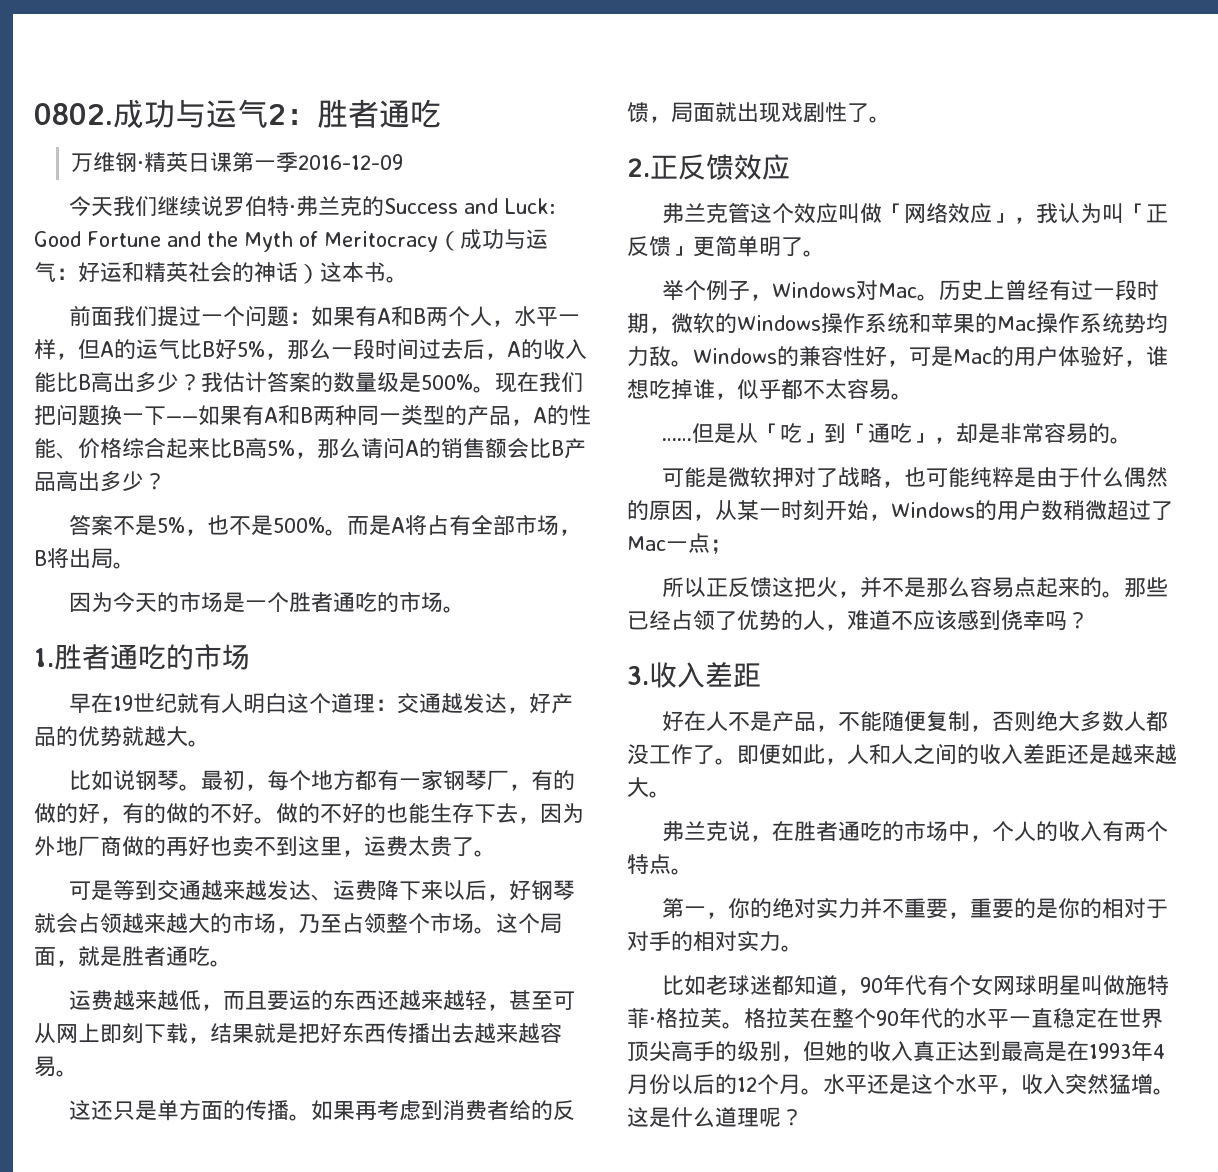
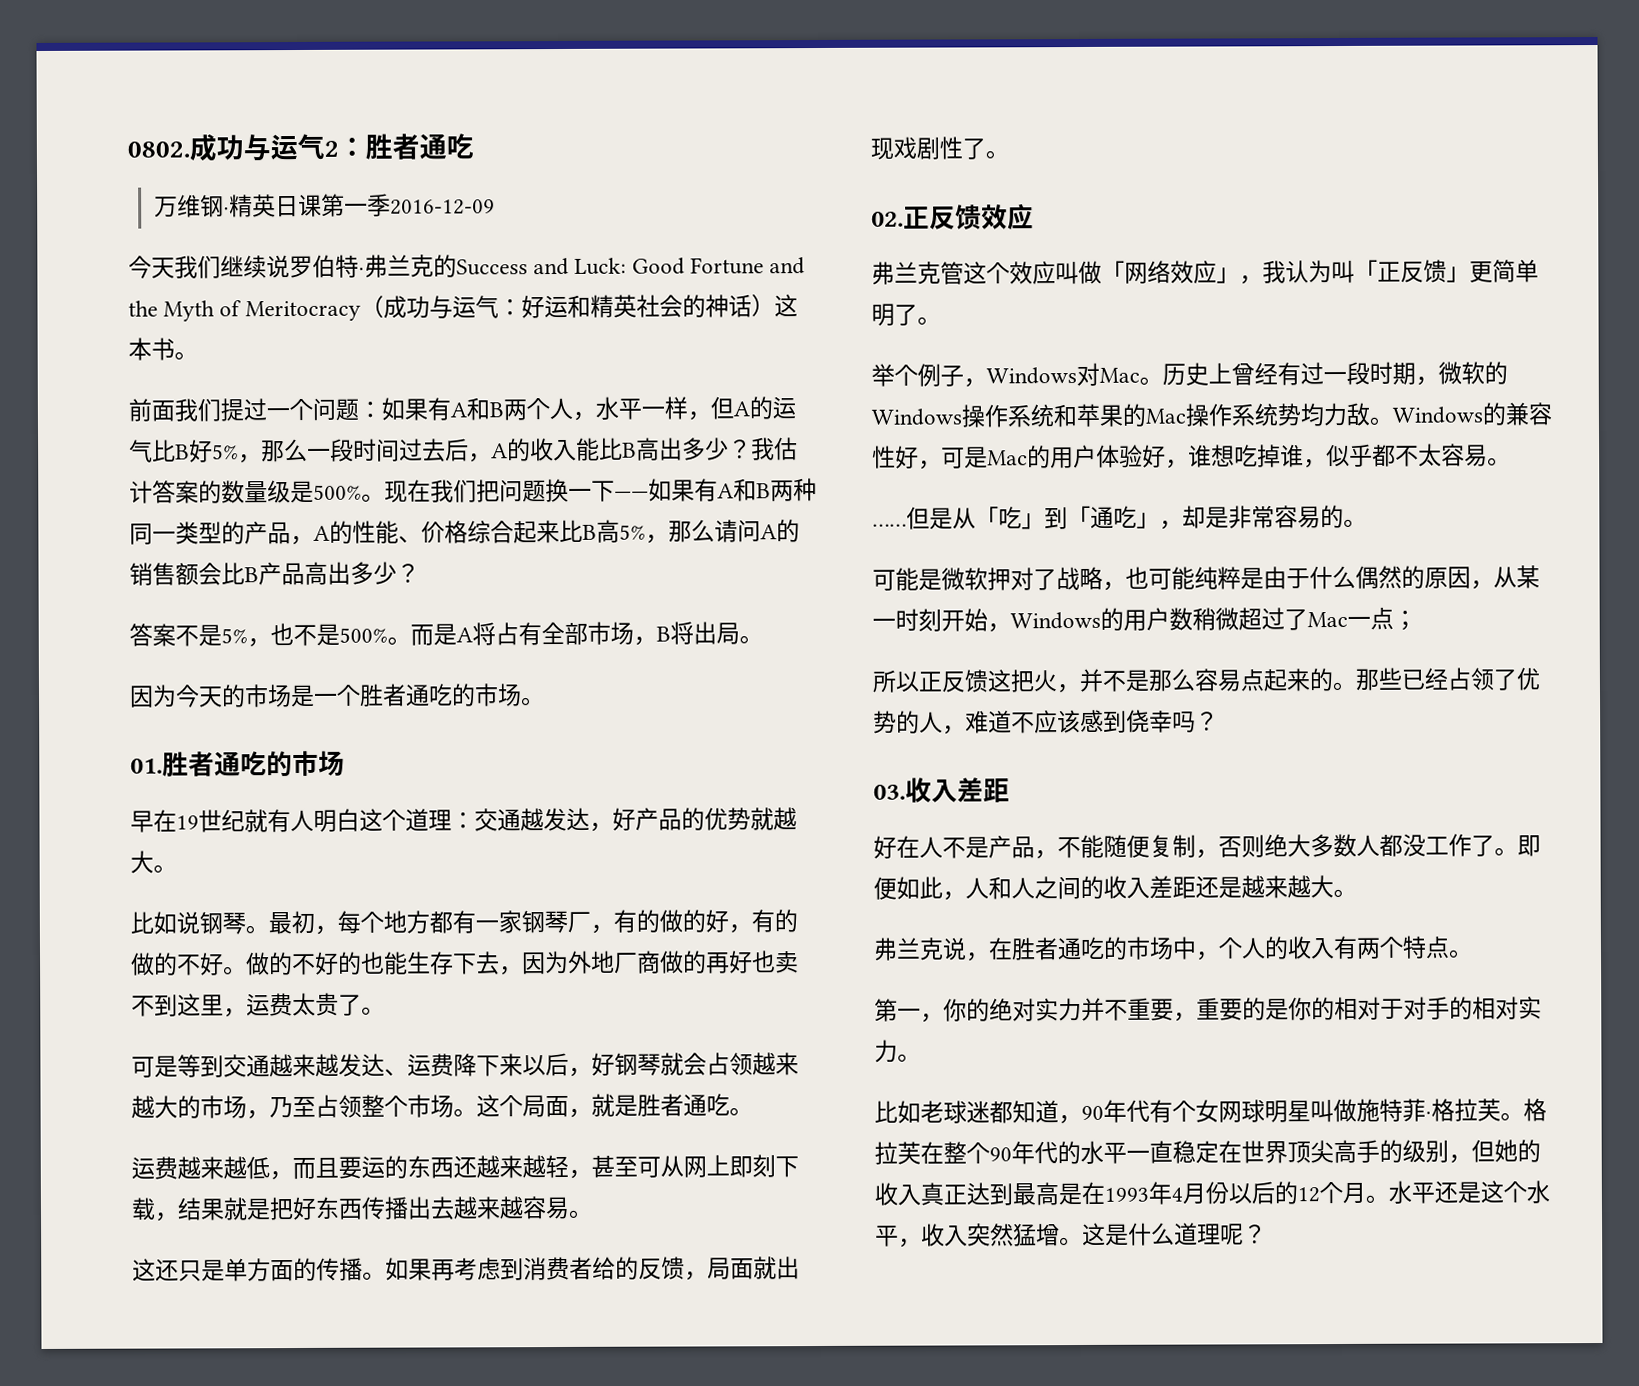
- 1.胜者通吃的市场
+ 01.胜者通吃的市场
- 2.正反馈效应
+ 02.正反馈效应
- 3.收入差距
+ 03.收入差距

